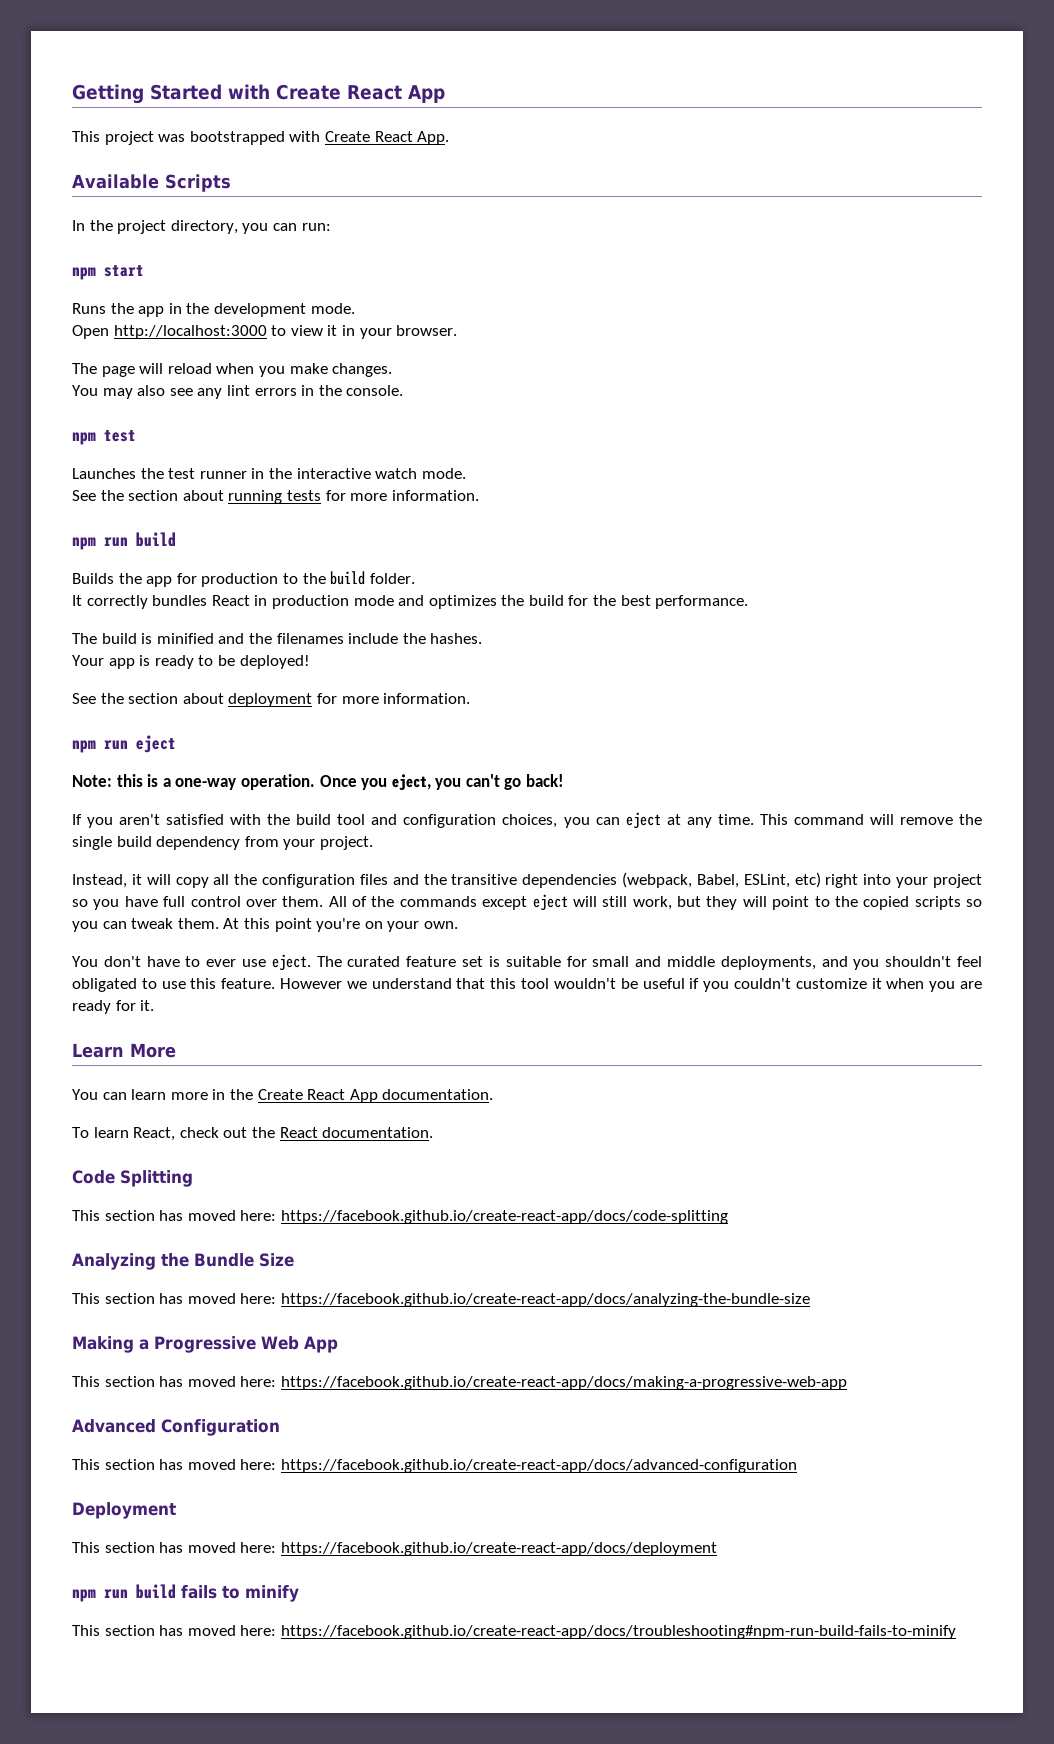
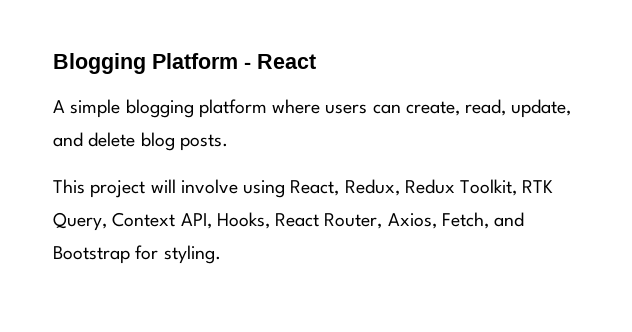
- Getting Started with Create React App
- This project was bootstrapped with Create React App.
- Available Scripts
- In the project directory, you can run:
- npm start
- Runs the app in the development mode.
- Open http://localhost:3000 to view it in your browser.
- The page will reload when you make changes.
- You may also see any lint errors in the console.
- npm test
- Launches the test runner in the interactive watch mode.
- See the section about running tests for more information.
- npm run build
- Builds the app for production to the build folder.
- It correctly bundles React in production mode and optimizes the build for the best performance.
- The build is minified and the filenames include the hashes.
- Your app is ready to be deployed!
- See the section about deployment for more information.
- npm run eject
- Note: this is a one-way operation. Once you eject, you can't go back!
- If you aren't satisfied with the build tool and configuration choices, you can eject at any time. This command will remove the single build dependency from your project.
- Instead, it will copy all the configuration files and the transitive dependencies (webpack, Babel, ESLint, etc) right into your project so you have full control over them. All of the commands except eject will still work, but they will point to the copied scripts so you can tweak them. At this point you're on your own.
- You don't have to ever use eject. The curated feature set is suitable for small and middle deployments, and you shouldn't feel obligated to use this feature. However we understand that this tool wouldn't be useful if you couldn't customize it when you are ready for it.
- Learn More
- You can learn more in the Create React App documentation.
- To learn React, check out the React documentation.
- Code Splitting
- This section has moved here: https://facebook.github.io/create-react-app/docs/code-splitting
- Analyzing the Bundle Size
- This section has moved here: https://facebook.github.io/create-react-app/docs/analyzing-the-bundle-size
- Making a Progressive Web App
- This section has moved here: https://facebook.github.io/create-react-app/docs/making-a-progressive-web-app
- Advanced Configuration
- This section has moved here: https://facebook.github.io/create-react-app/docs/advanced-configuration
- Deployment
- This section has moved here: https://facebook.github.io/create-react-app/docs/deployment
- npm run build fails to minify
- This section has moved here: https://facebook.github.io/create-react-app/docs/troubleshooting#npm-run-build-fails-to-minify
+ Blogging Platform - React
+ A simple blogging platform where users can create, read, update, and delete blog posts.
+ This project will involve using React, Redux, Redux Toolkit, RTK Query, Context API, Hooks, React Router, Axios, Fetch, and Bootstrap for styling.

